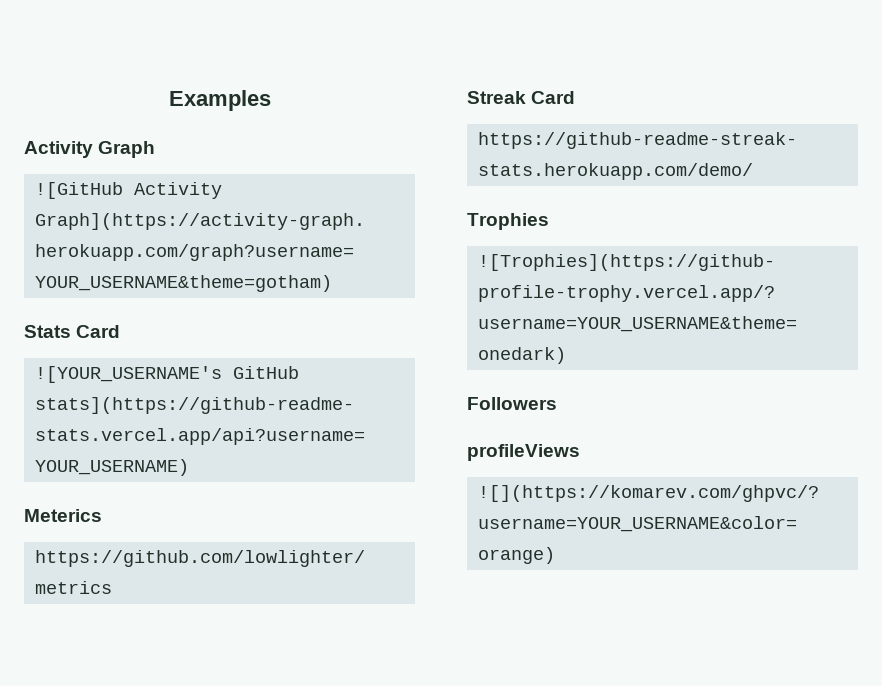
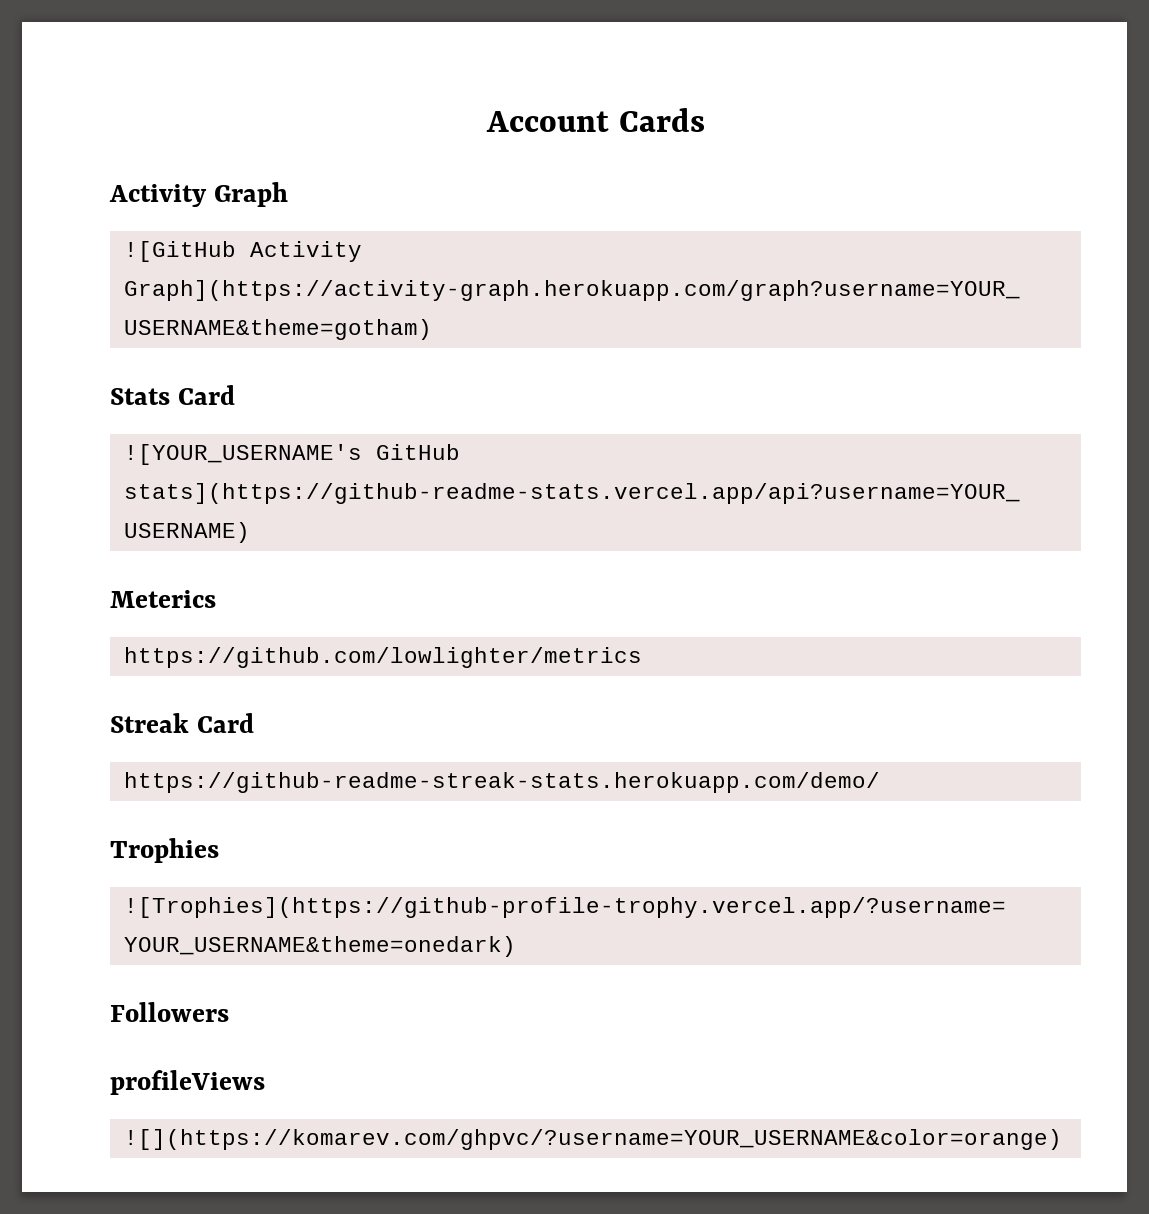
- Examples
+ Account Cards

